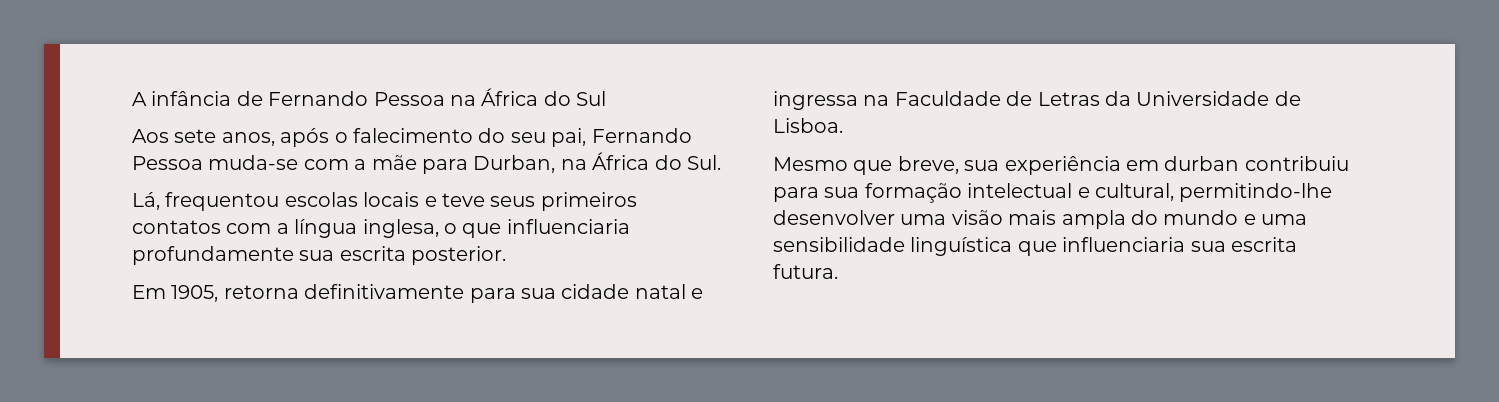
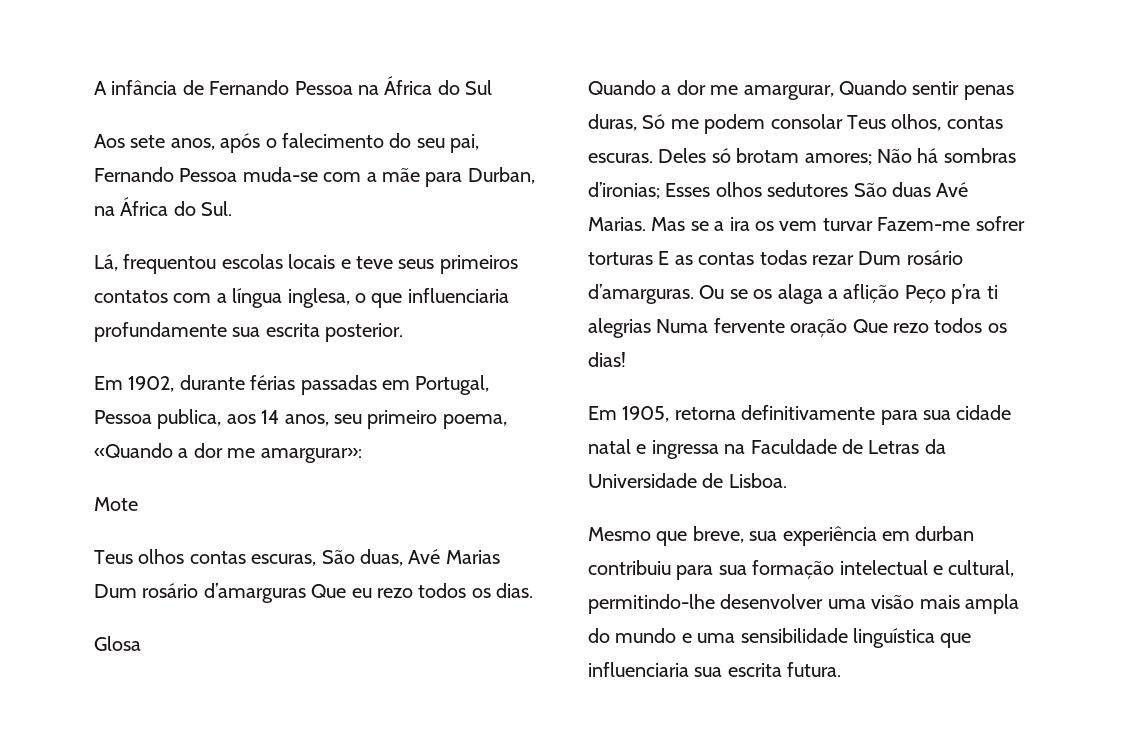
+ Em 1902, durante férias passadas em Portugal, Pessoa publica, aos 14 anos, seu primeiro poema, «Quando a dor me amargurar»:
+ Mote
+ Teus olhos contas escuras, São duas, Avé Marias Dum rosário d’amarguras Que eu rezo todos os dias.
+ Glosa
+ Quando a dor me amargurar, Quando sentir penas duras, Só me podem consolar Teus olhos, contas escuras. Deles só brotam amores; Não há sombras d’ironias; Esses olhos sedutores São duas Avé Marias. Mas se a ira os vem turvar Fazem-me sofrer torturas E as contas todas rezar Dum rosário d’amarguras. Ou se os alaga a aflição Peço p’ra ti alegrias Numa fervente oração Que rezo todos os dias!

